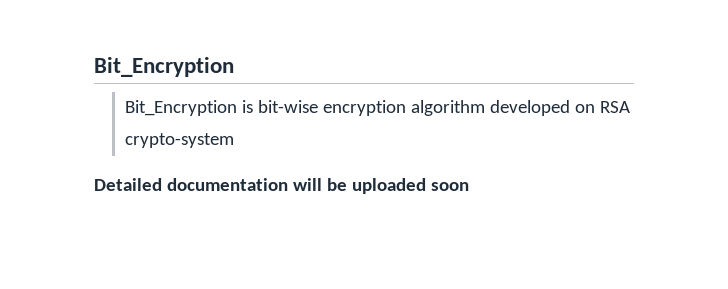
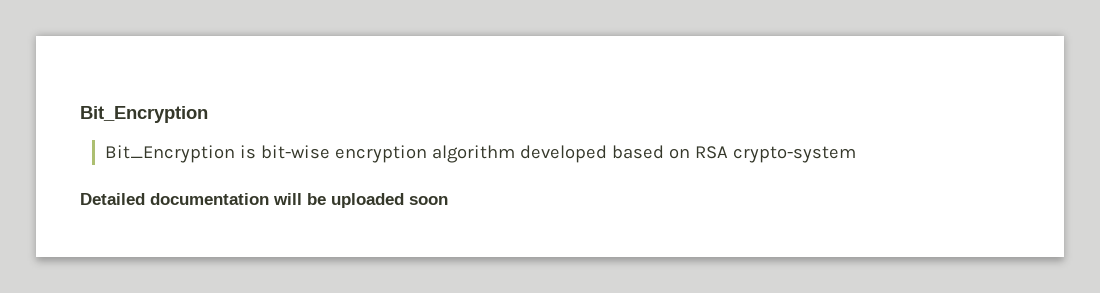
- Bit_Encryption is bit-wise encryption algorithm developed on RSA crypto-system
+ Bit_Encryption is bit-wise encryption algorithm developed based on RSA crypto-system

